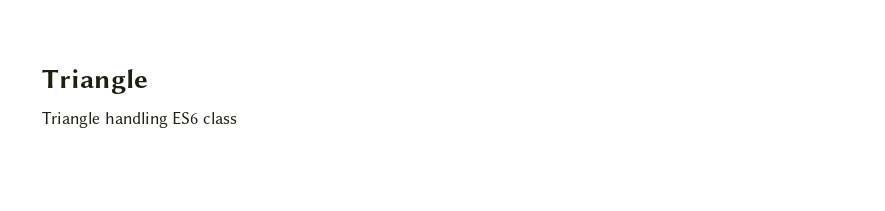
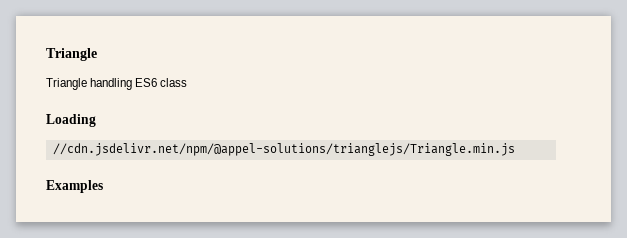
+ Loading
+ //cdn.jsdelivr.net/npm/@appel-solutions/trianglejs/Triangle.min.js
+ Examples

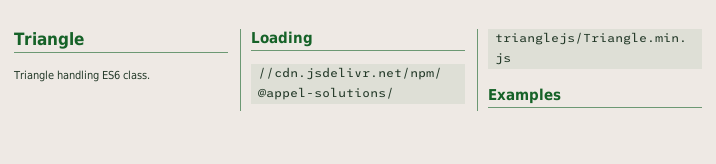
- Triangle handling ES6 class
+ Triangle handling ES6 class.

